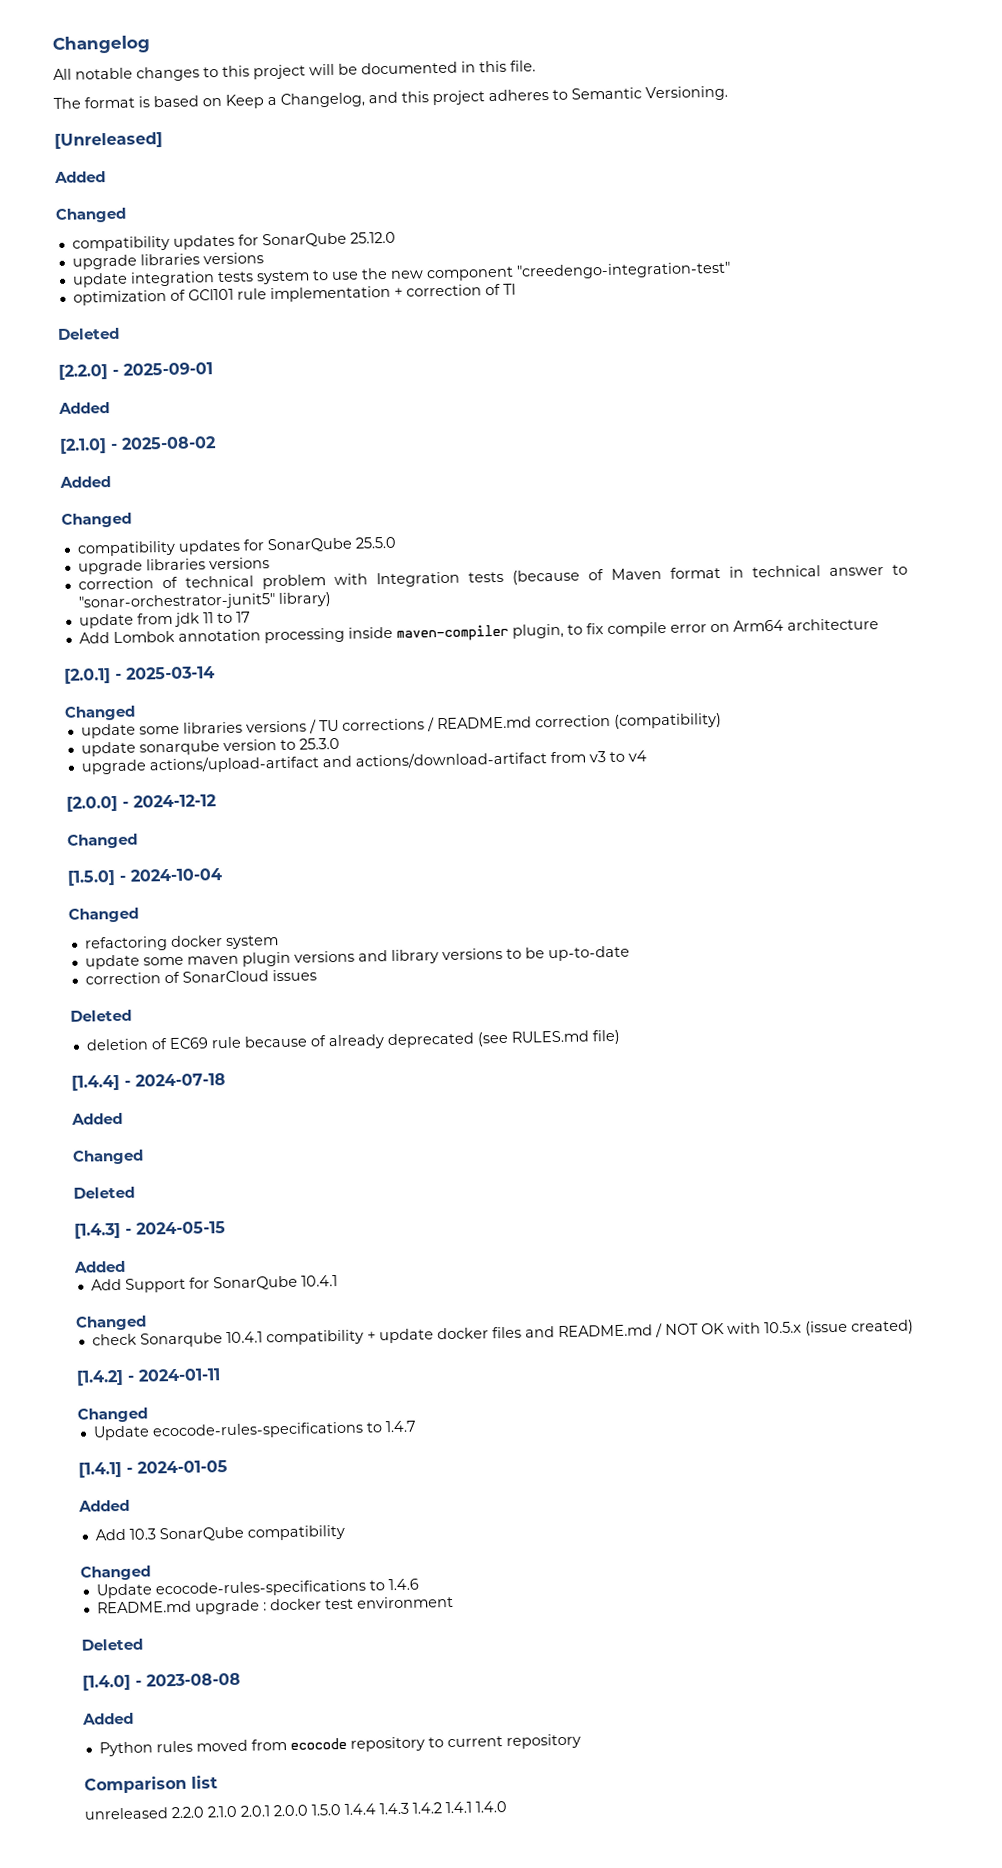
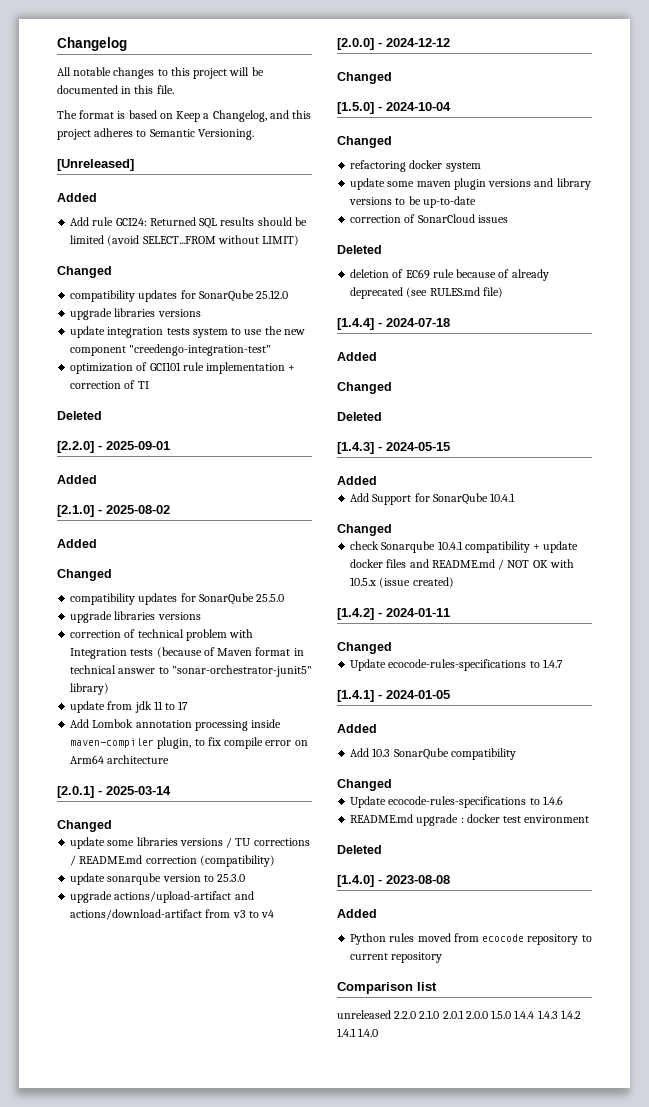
+ Add rule GCI24: Returned SQL results should be limited (avoid SELECT...FROM without LIMIT)

